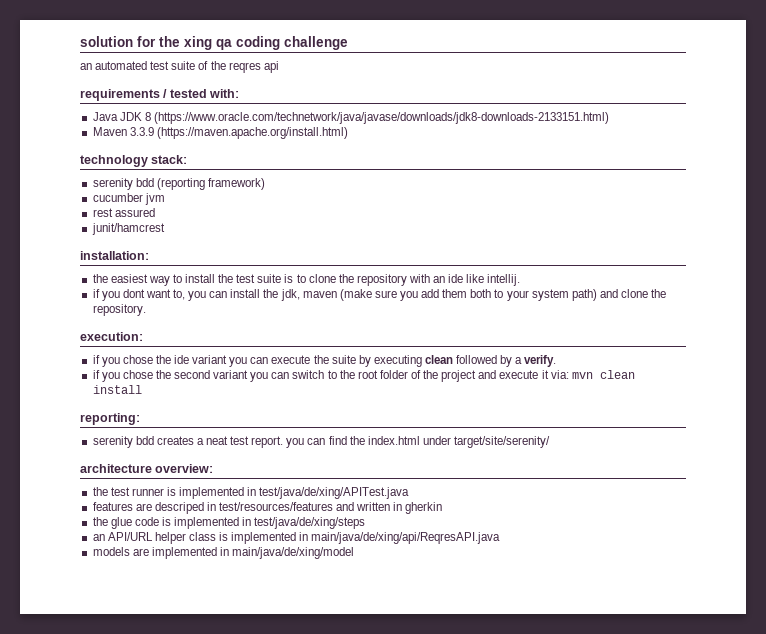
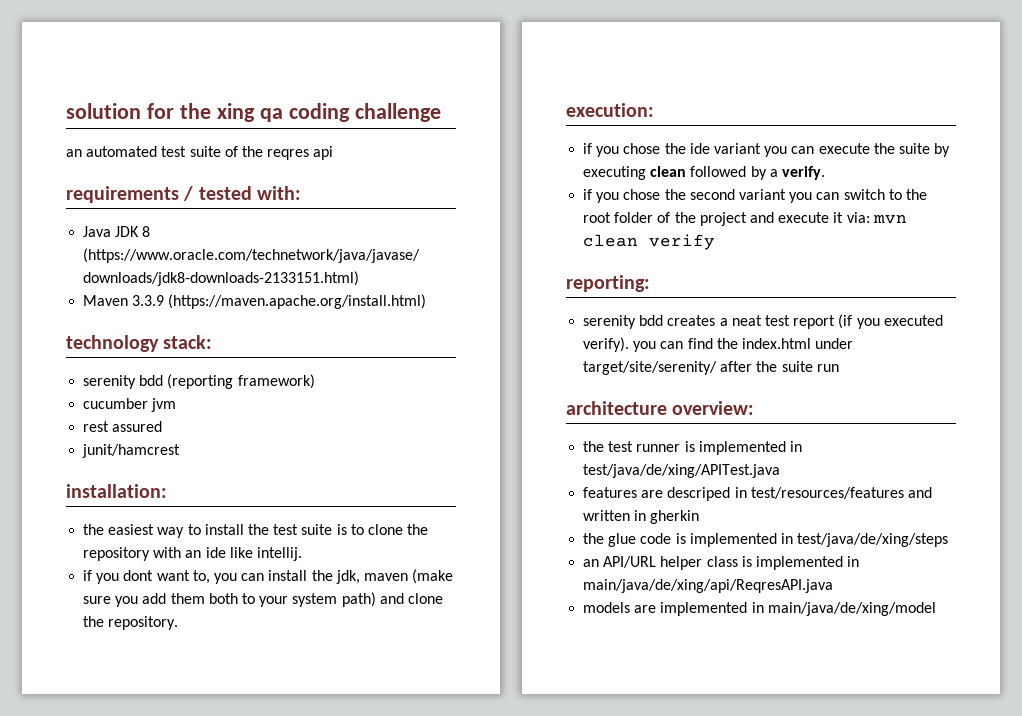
- if you chose the second variant you can switch to the root folder of the project and execute it via: mvn clean install
+ if you chose the second variant you can switch to the root folder of the project and execute it via: mvn clean verify
- serenity bdd creates a neat test report. you can find the index.html under target/site/serenity/
+ serenity bdd creates a neat test report (if you executed verify). you can find the index.html under target/site/serenity/ after the suite run

